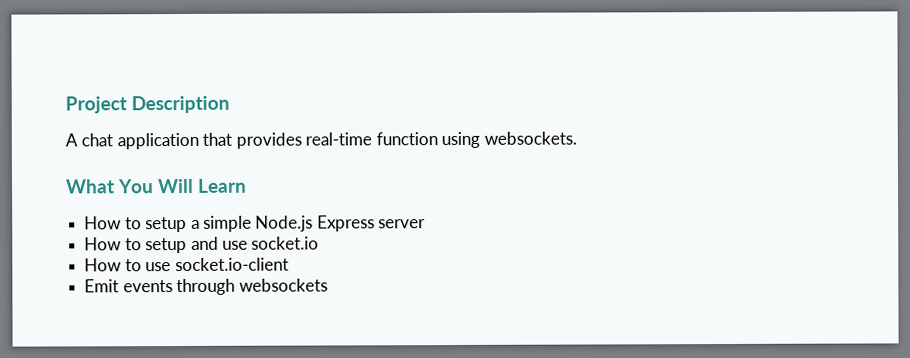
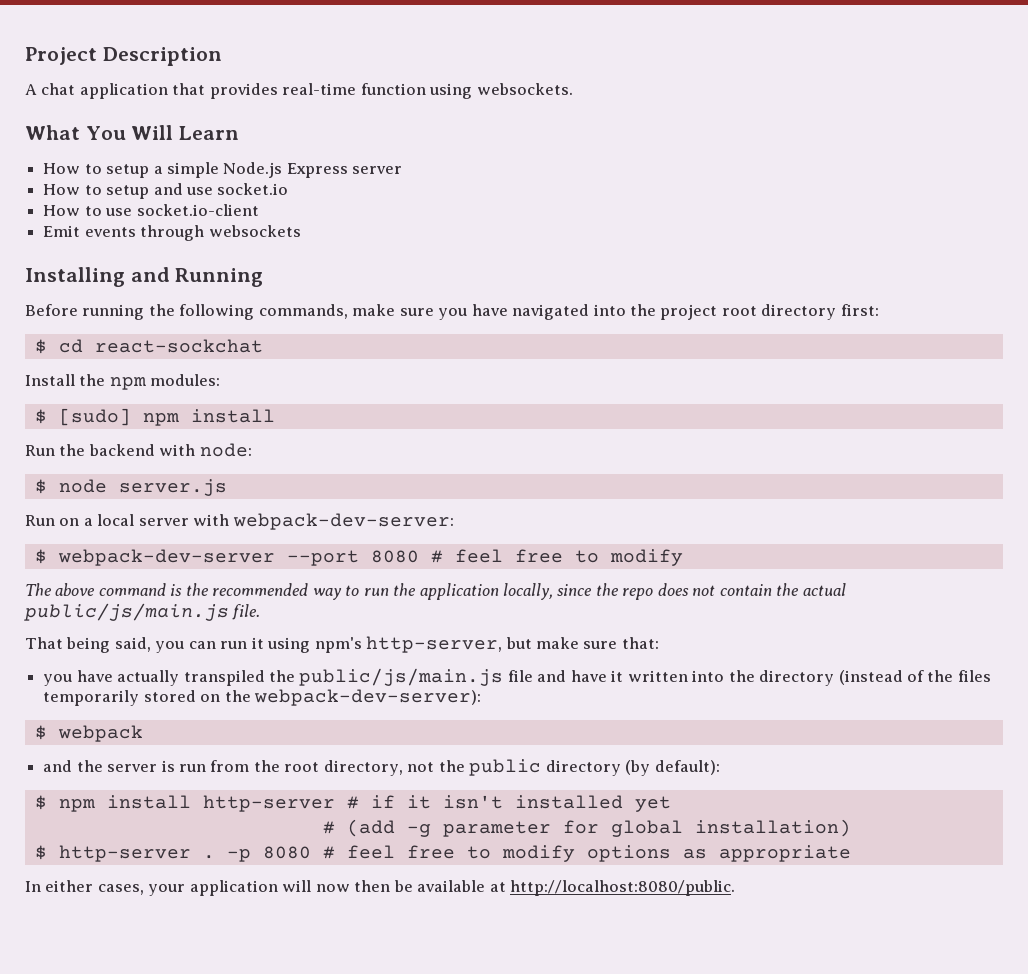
+ Installing and Running
+ Before running the following commands, make sure you have navigated into the project root directory first:
+ $ cd react-sockchat
+ Install the npm modules:
+ $ [sudo] npm install
+ Run the backend with node:
+ $ node server.js
+ Run on a local server with webpack-dev-server:
+ $ webpack-dev-server --port 8080 # feel free to modify
+ The above command is the recommended way to run the application locally, since the repo does not contain the actual public/js/main.js file.
+ That being said, you can run it using npm's http-server, but make sure that:
+ you have actually transpiled the public/js/main.js file and have it written into the directory (instead of the files temporarily stored on the webpack-dev-server):
+ $ webpack
+ and the server is run from the root directory, not the public directory (by default):
+ $ npm install http-server # if it isn't installed yet
+ # (add -g parameter for global installation)
+ $ http-server . -p 8080 # feel free to modify options as appropriate
+ In either cases, your application will now then be available at http://localhost:8080/public.

